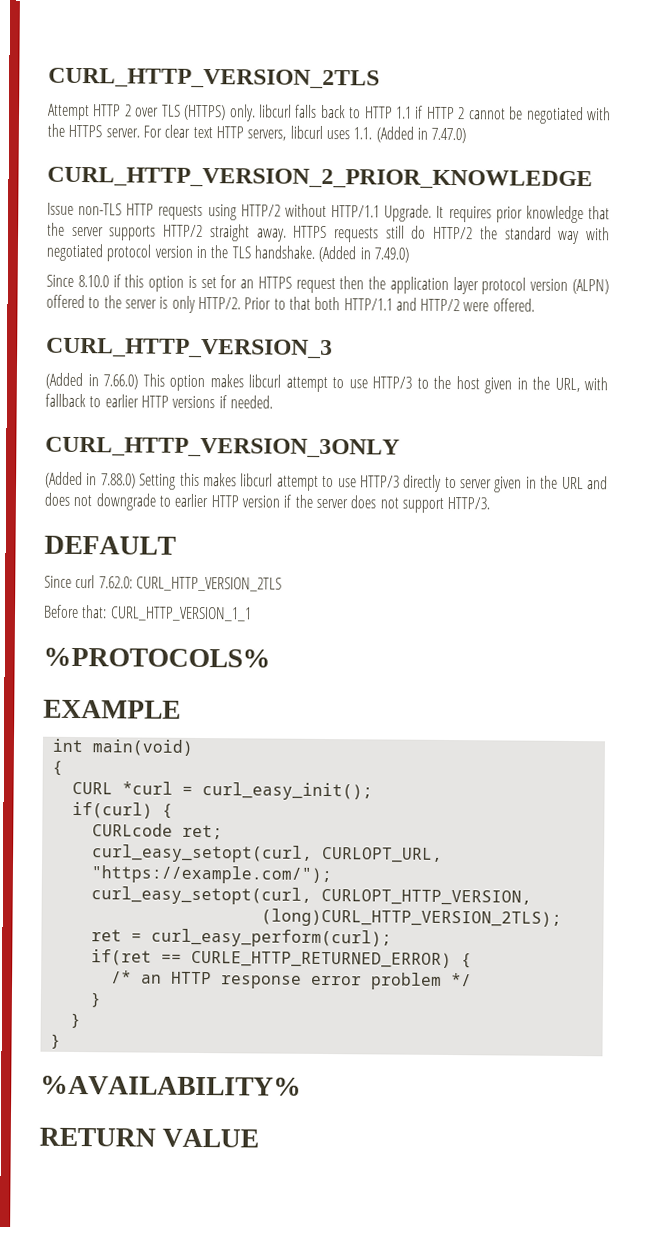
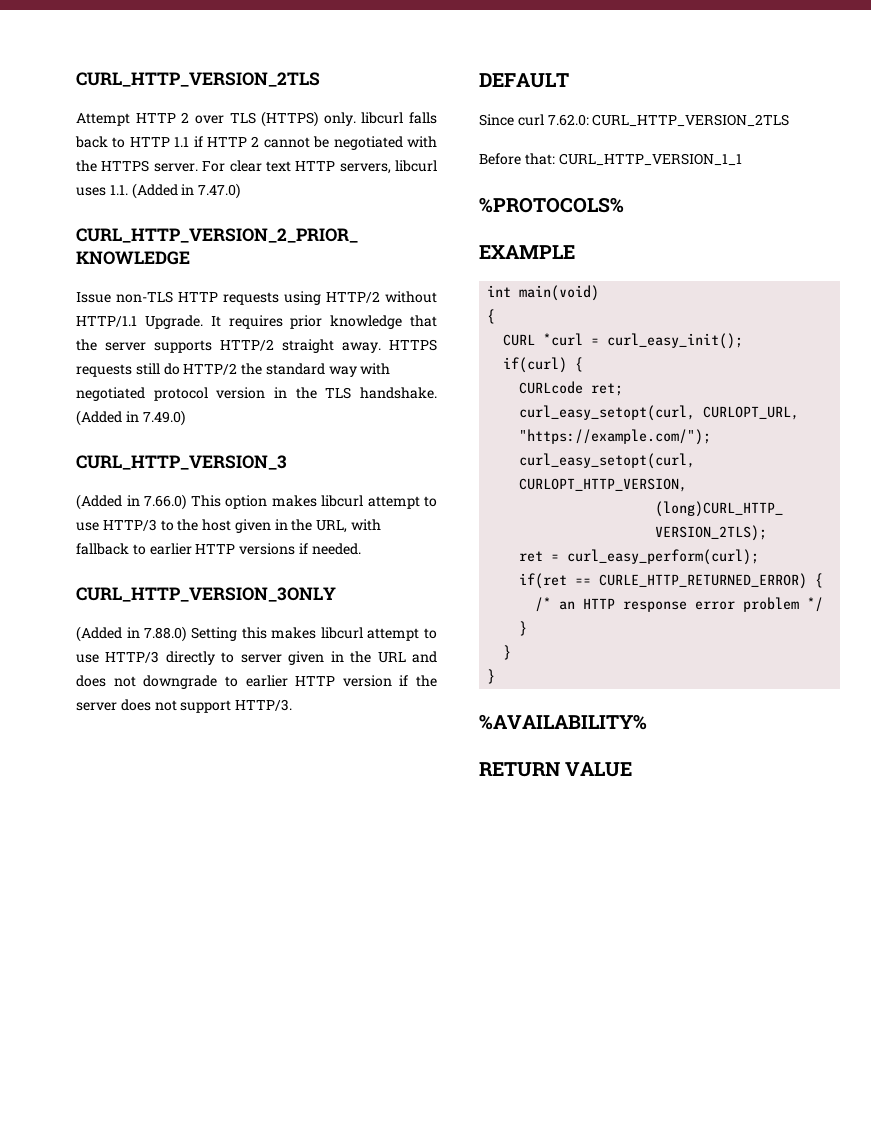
- Since 8.10.0 if this option is set for an HTTPS request then the application layer protocol version (ALPN) offered to the server is only HTTP/2. Prior to that both HTTP/1.1 and HTTP/2 were offered.

